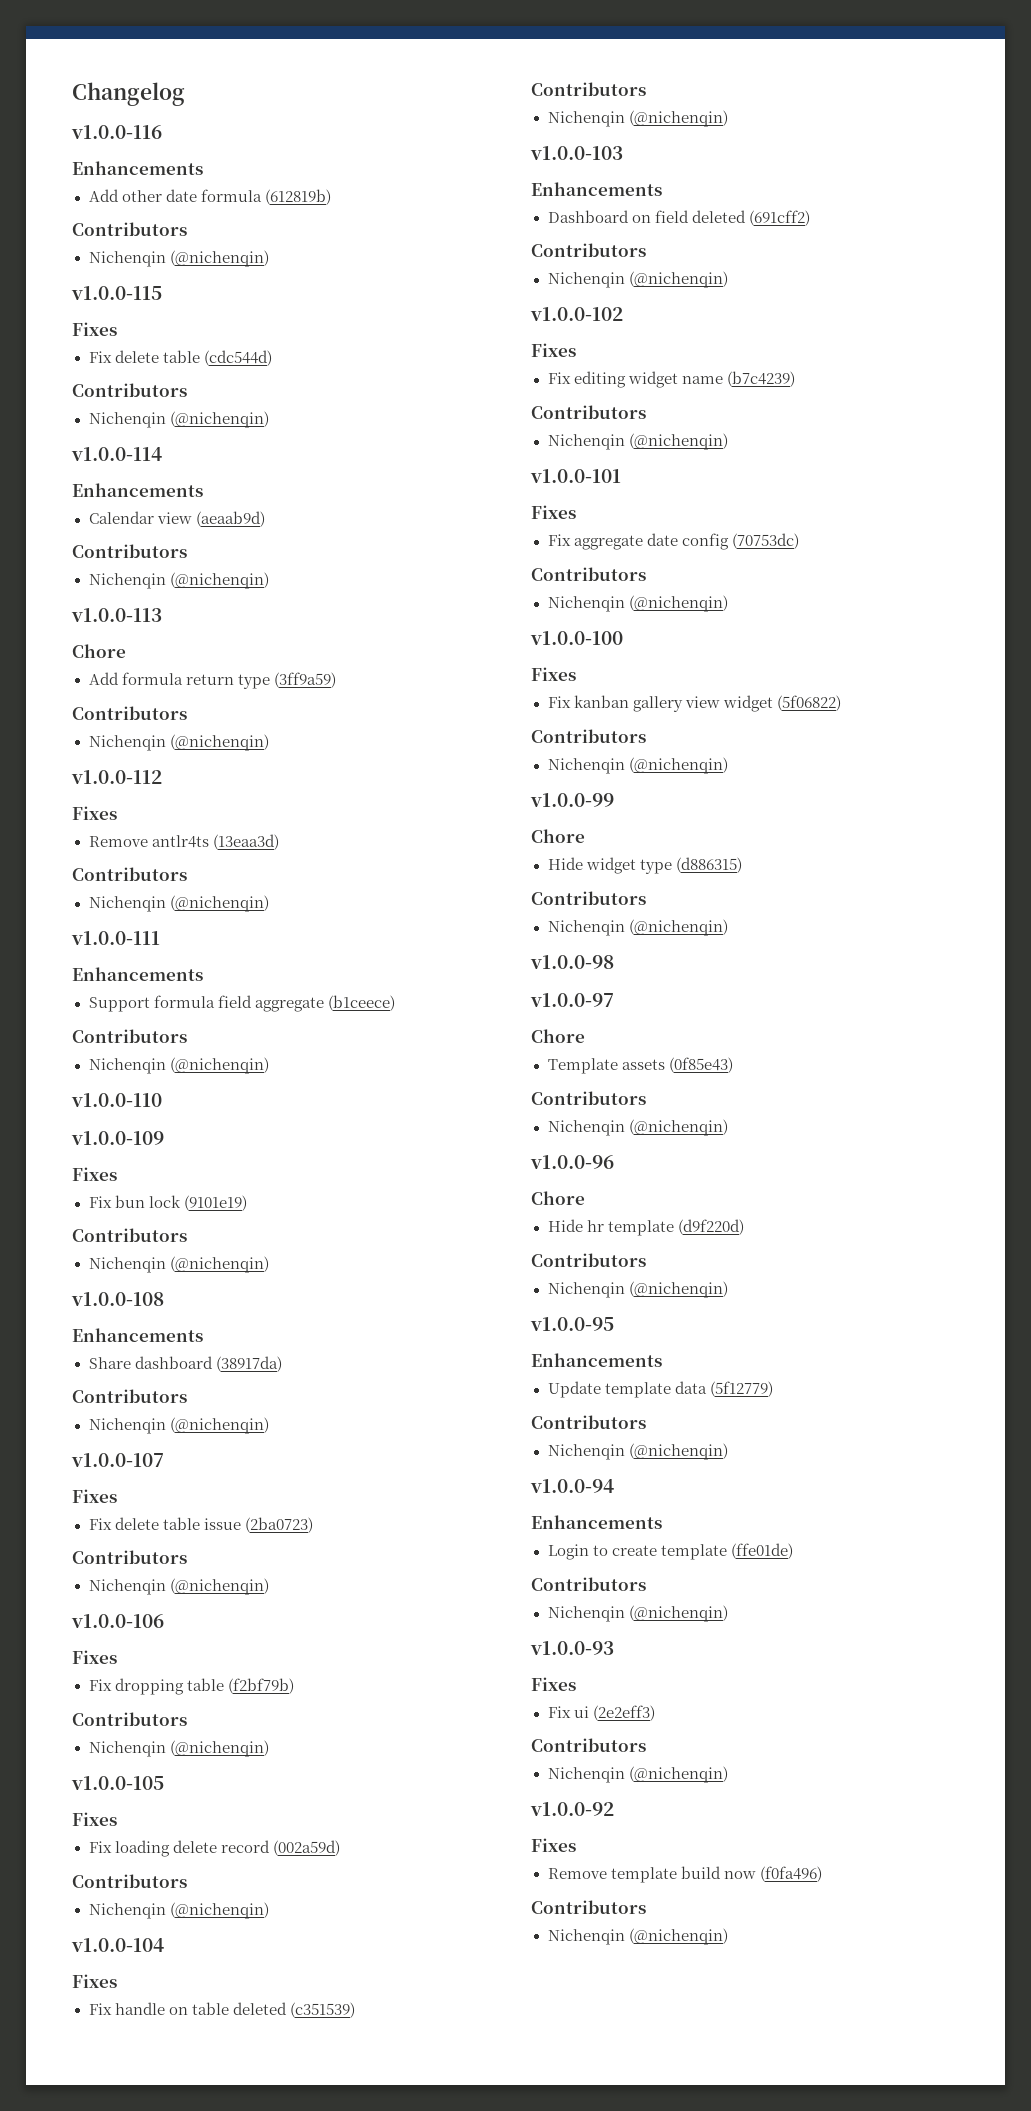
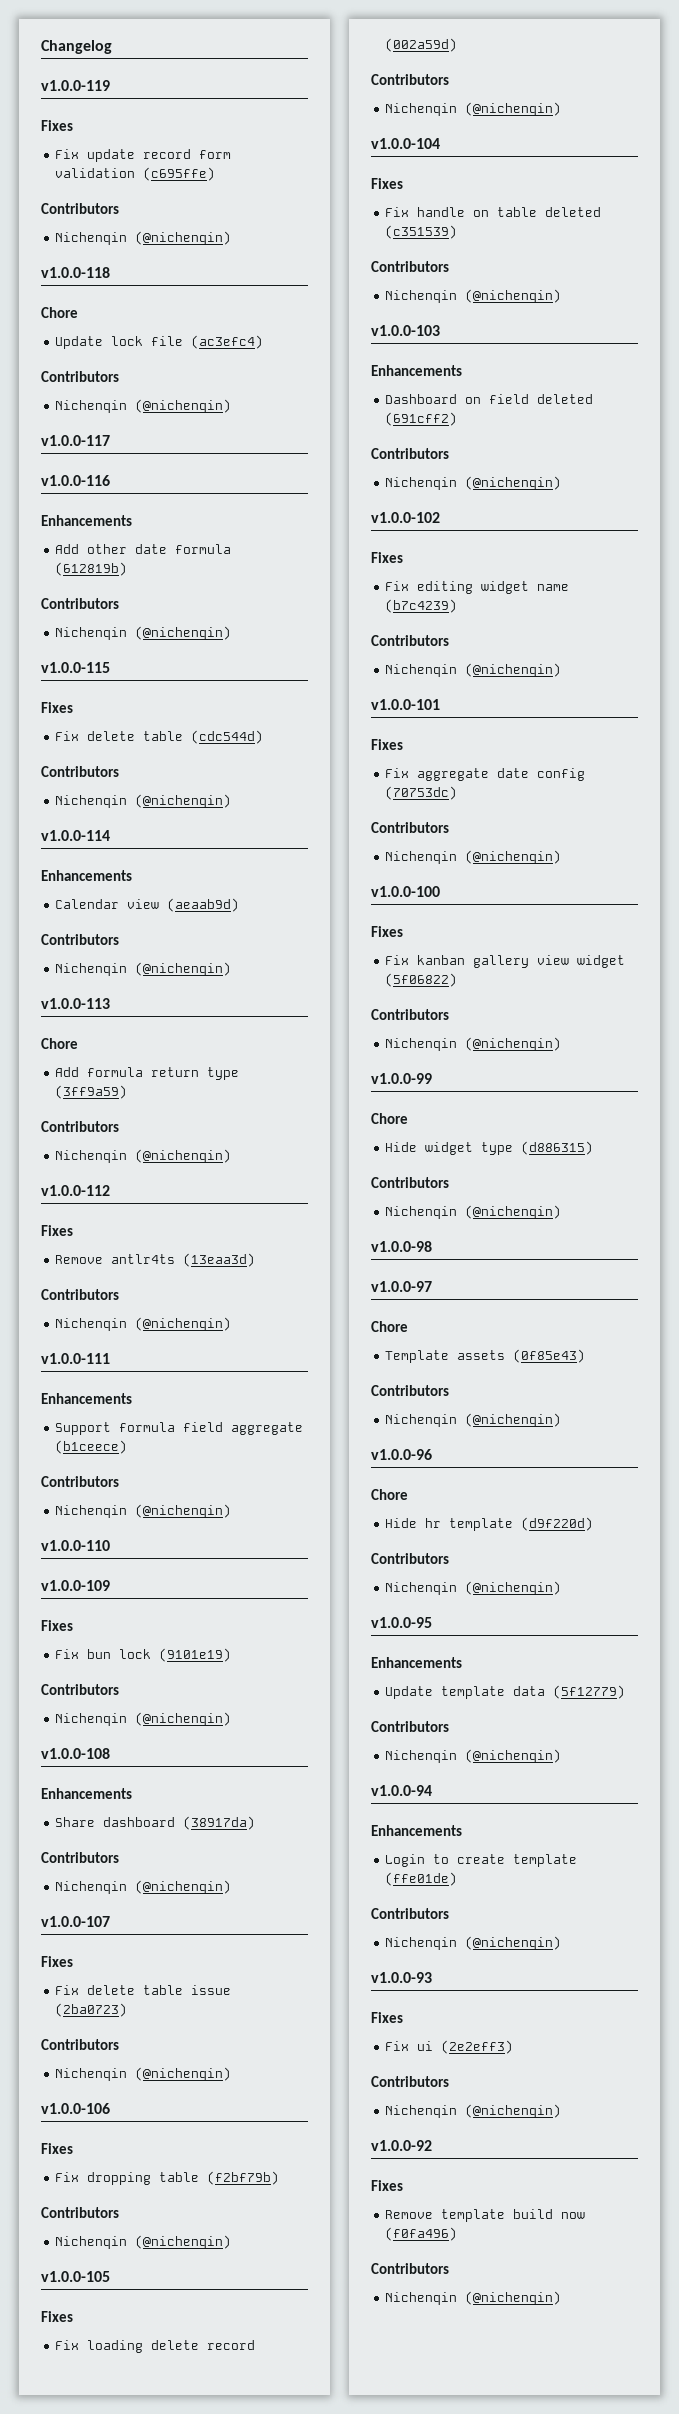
+ v1.0.0-119
+ Fixes
+ Fix update record form validation (c695ffe)
+ Contributors
+ Nichenqin (@nichenqin)
+ v1.0.0-118
+ Chore
+ Update lock file (ac3efc4)
+ Contributors
+ Nichenqin (@nichenqin)
+ v1.0.0-117

